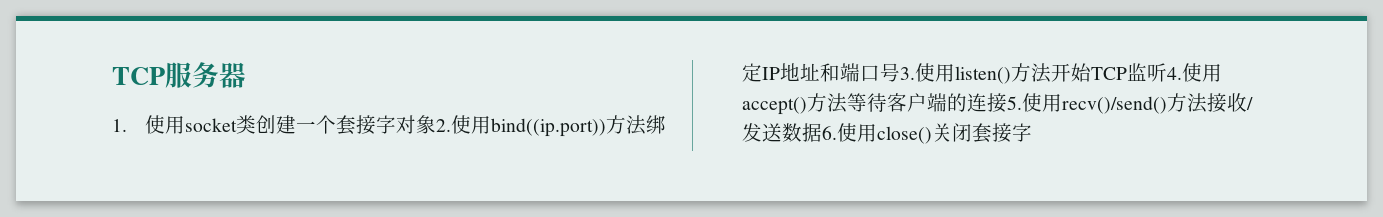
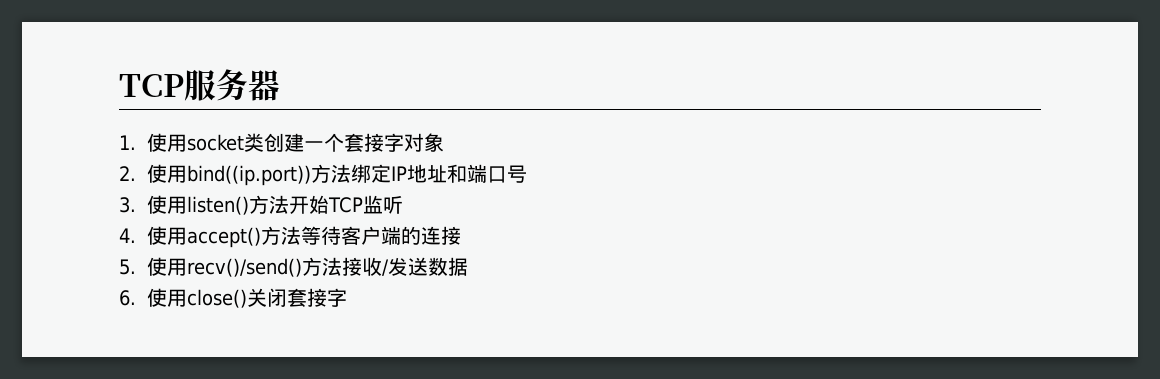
- 1.使用socket类创建一个套接字对象2.使用bind((ip.port))方法绑定IP地址和端口号3.使用listen()方法开始TCP监听4.使用accept()方法等待客户端的连接5.使用recv()/send()方法接收/发送数据6.使用close()关闭套接字
+ 1.使用socket类创建一个套接字对象
+ 2.使用bind((ip.port))方法绑定IP地址和端口号
+ 3.使用listen()方法开始TCP监听
+ 4.使用accept()方法等待客户端的连接
+ 5.使用recv()/send()方法接收/发送数据
+ 6.使用close()关闭套接字

